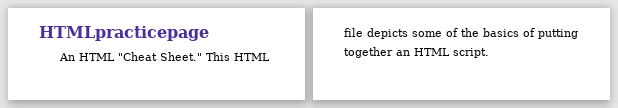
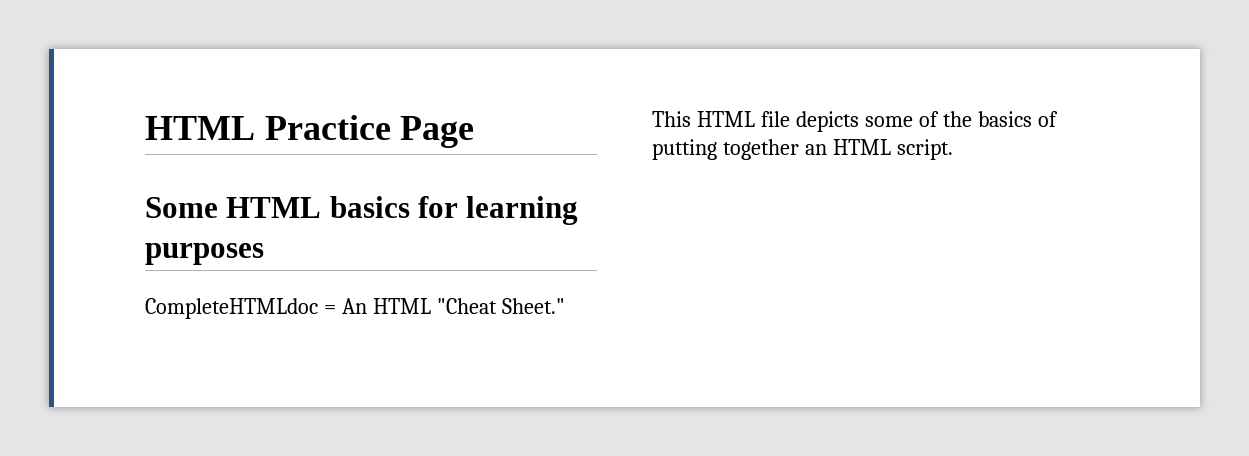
- HTMLpracticepage
- An HTML "Cheat Sheet."
+ HTML Practice Page
+ Some HTML basics for learning purposes
+ CompleteHTMLdoc = An HTML "Cheat Sheet."

